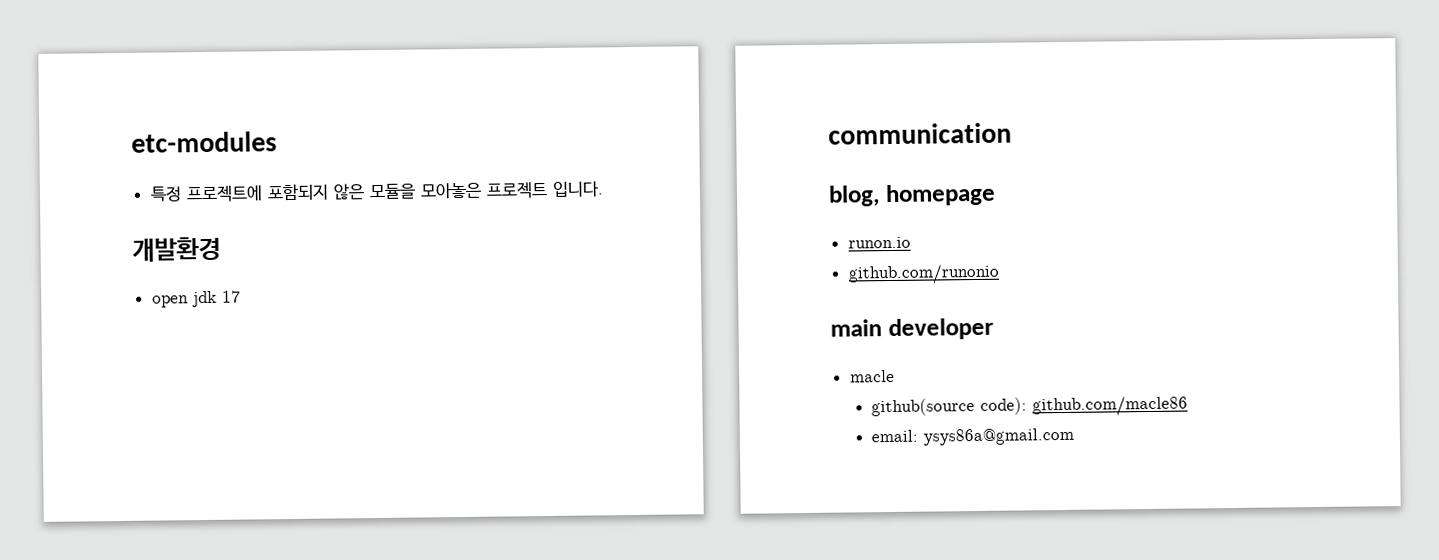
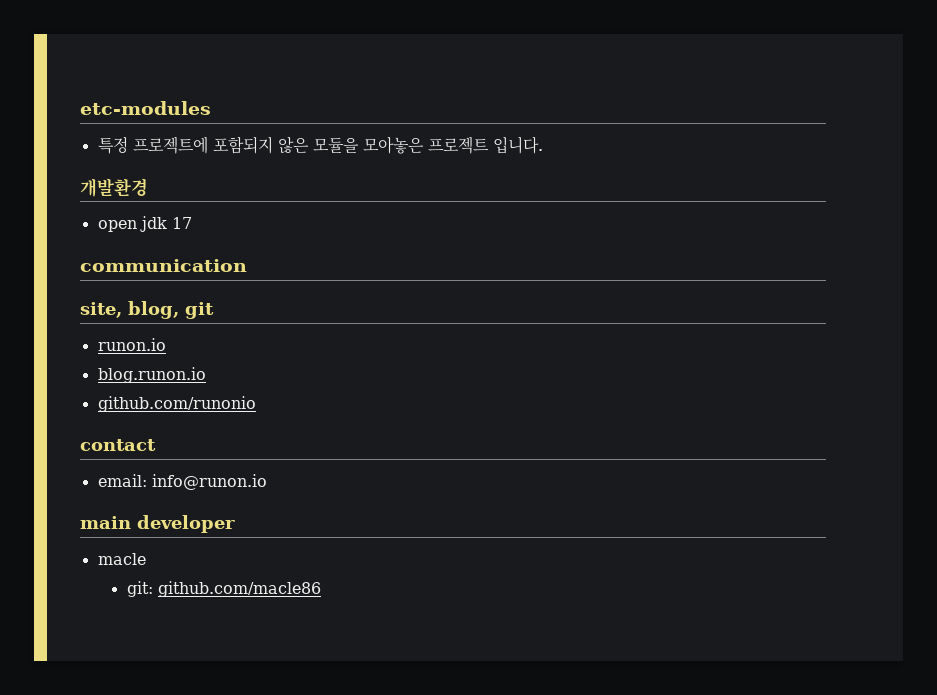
- blog, homepage
+ site, blog, git
+ blog.runon.io
+ contact
+ email: info@runon.io
- github(source code): github.com/macle86
+ git: github.com/macle86
- email: ysys86a@gmail.com

